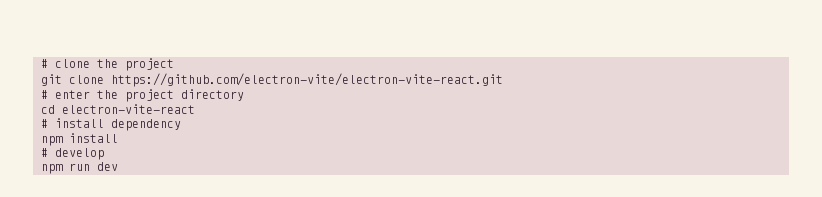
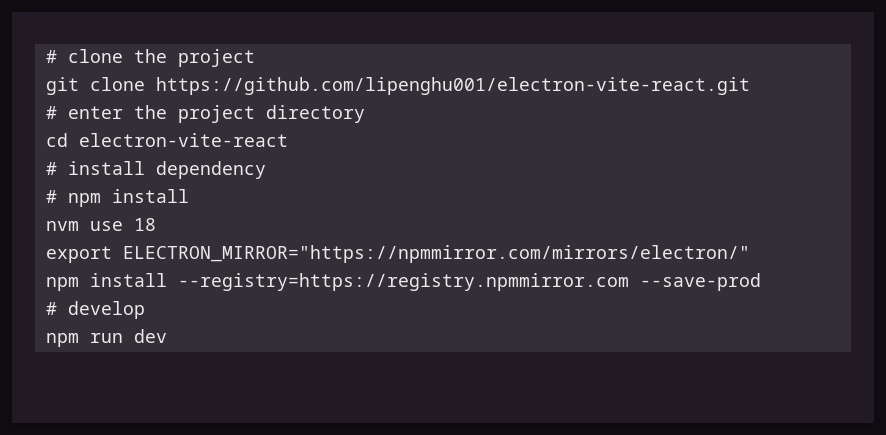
- git clone https://github.com/electron-vite/electron-vite-react.git
+ git clone https://github.com/lipenghu001/electron-vite-react.git
- npm install
+ # npm install
+ nvm use 18
+ export ELECTRON_MIRROR="https://npmmirror.com/mirrors/electron/"
+ npm install --registry=https://registry.npmmirror.com --save-prod

